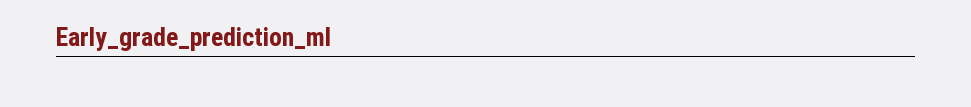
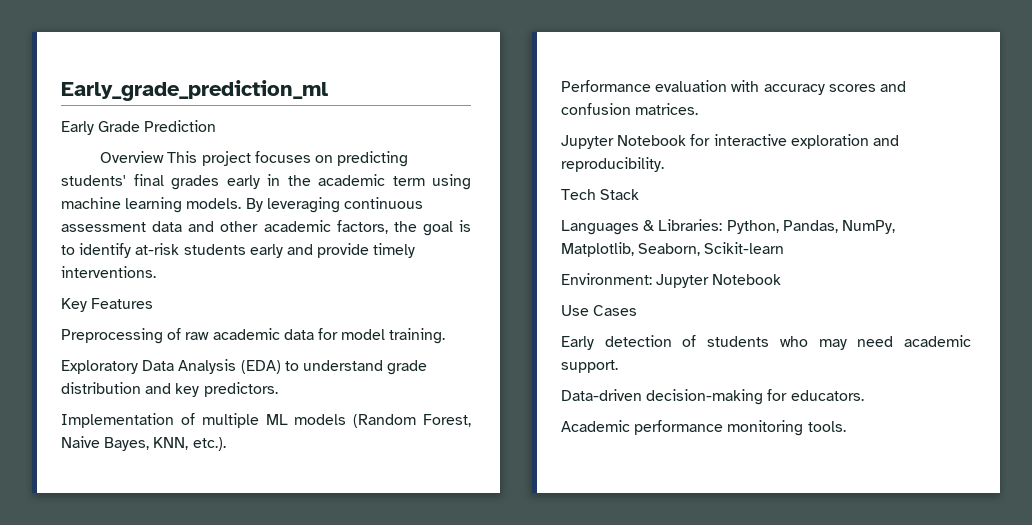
+ Early Grade Prediction
+ Overview This project focuses on predicting students' final grades early in the academic term using machine learning models. By leveraging continuous assessment data and other academic factors, the goal is to identify at-risk students early and provide timely interventions.
+ Key Features
+ Preprocessing of raw academic data for model training.
+ Exploratory Data Analysis (EDA) to understand grade distribution and key predictors.
+ Implementation of multiple ML models (Random Forest, Naive Bayes, KNN, etc.).
+ Performance evaluation with accuracy scores and confusion matrices.
+ Jupyter Notebook for interactive exploration and reproducibility.
+ Tech Stack
+ Languages & Libraries: Python, Pandas, NumPy, Matplotlib, Seaborn, Scikit-learn
+ Environment: Jupyter Notebook
+ Use Cases
+ Early detection of students who may need academic support.
+ Data-driven decision-making for educators.
+ Academic performance monitoring tools.

